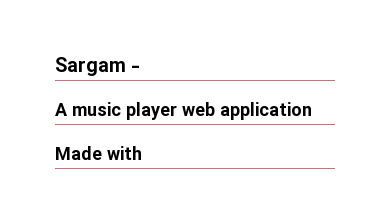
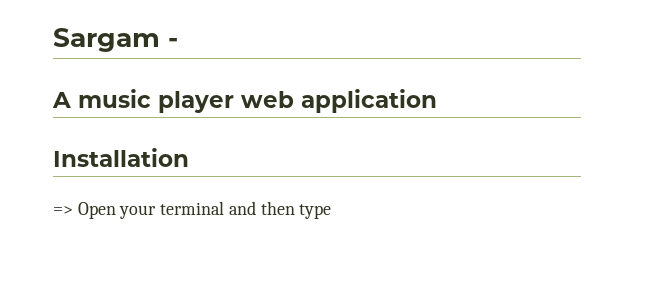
- Made with
+ Installation
+ => Open your terminal and then type

